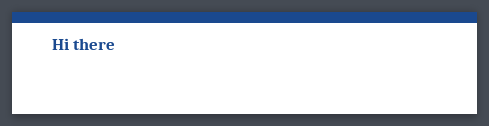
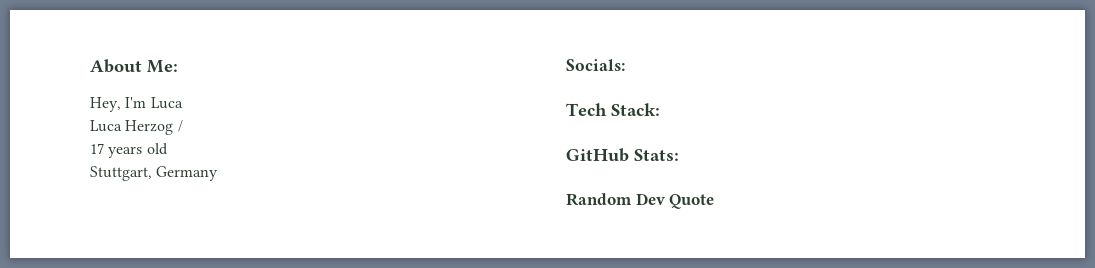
- Hi there
+ About Me:
+ Hey, I'm Luca
+ Luca Herzog /
+ 17 years old
+ Stuttgart, Germany
+ Socials:
+ Tech Stack:
+ GitHub Stats:
+ Random Dev Quote

